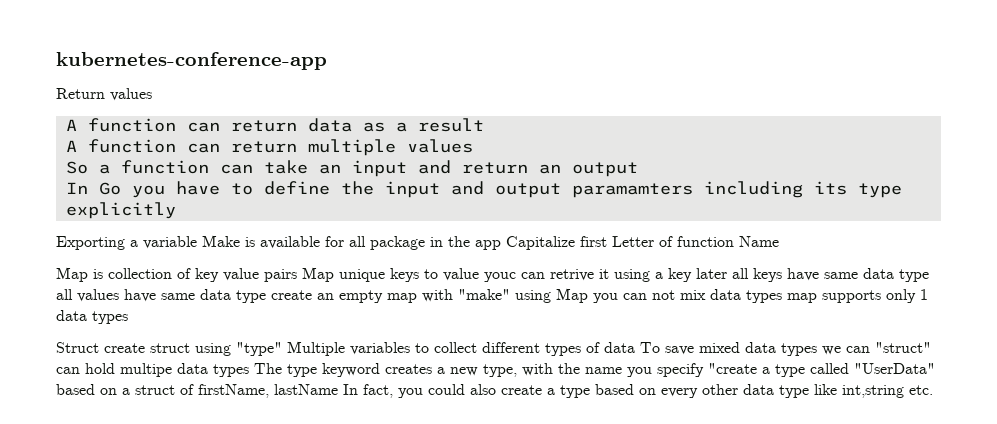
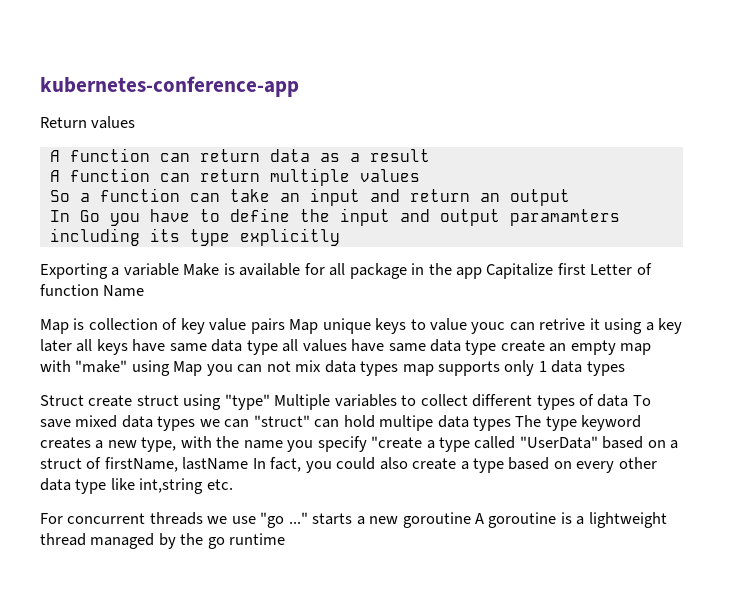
+ For concurrent threads we use "go ..." starts a new goroutine A goroutine is a lightweight thread managed by the go runtime

